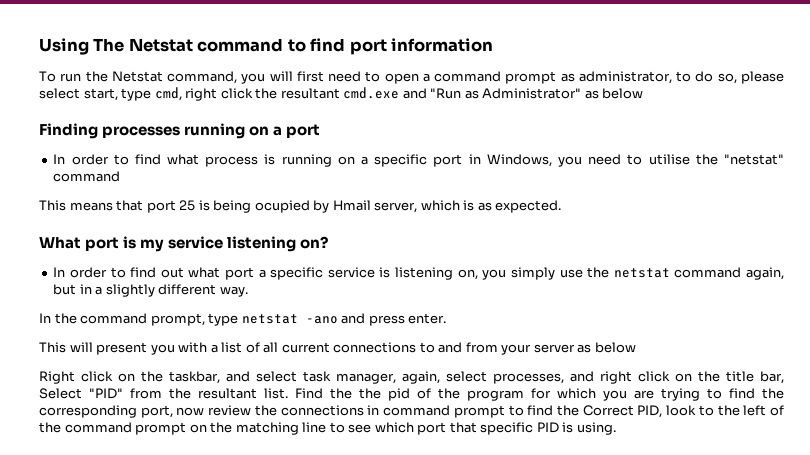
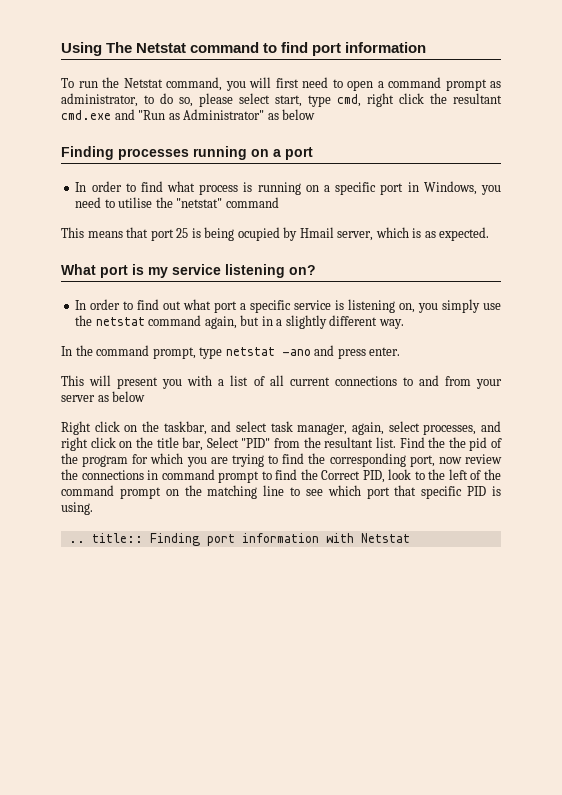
+ .. title:: Finding port information with Netstat

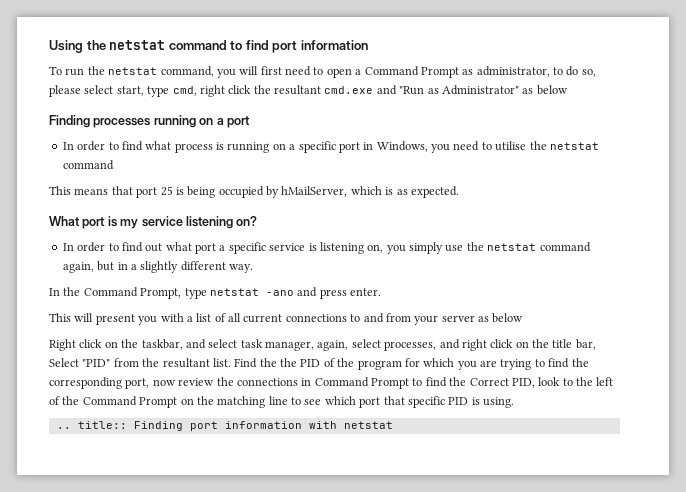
- Using The Netstat command to find port information
+ Using the netstat command to find port information
- To run the Netstat command, you will first need to open a command prompt as administrator, to do so, please select start, type cmd, right click the resultant cmd.exe and "Run as Administrator" as below
+ To run the netstat command, you will first need to open a Command Prompt as administrator, to do so, please select start, type cmd, right click the resultant cmd.exe and "Run as Administrator" as below
- In order to find what process is running on a specific port in Windows, you need to utilise the "netstat" command
+ In order to find what process is running on a specific port in Windows, you need to utilise the netstat command
- This means that port 25 is being ocupied by Hmail server, which is as expected.
+ This means that port 25 is being occupied by hMailServer, which is as expected.
- In the command prompt, type netstat -ano and press enter.
+ In the Command Prompt, type netstat -ano and press enter.
- Find the the pid of the program for which you are trying to find the corresponding port, now review the connections in command prompt to find the Correct PID, look to the left of the command prompt on the matching line to see which port that specific PID is using.
+ Find the the PID of the program for which you are trying to find the corresponding port, now review the connections in Command Prompt to find the Correct PID, look to the left of the Command Prompt on the matching line to see which port that specific PID is using.
- .. title:: Finding port information with Netstat
+ .. title:: Finding port information with netstat

